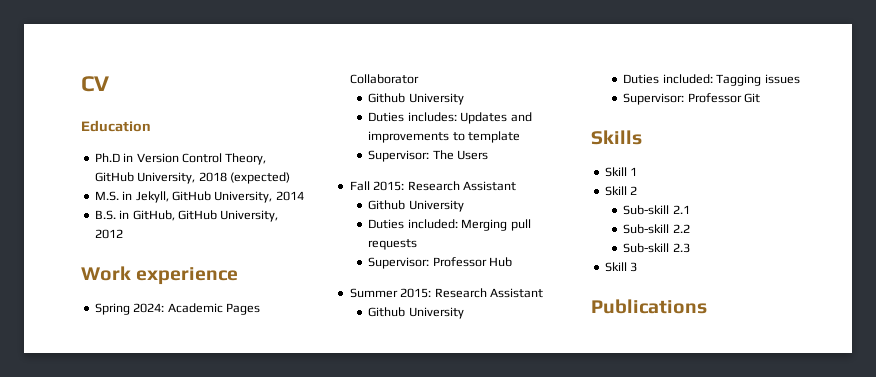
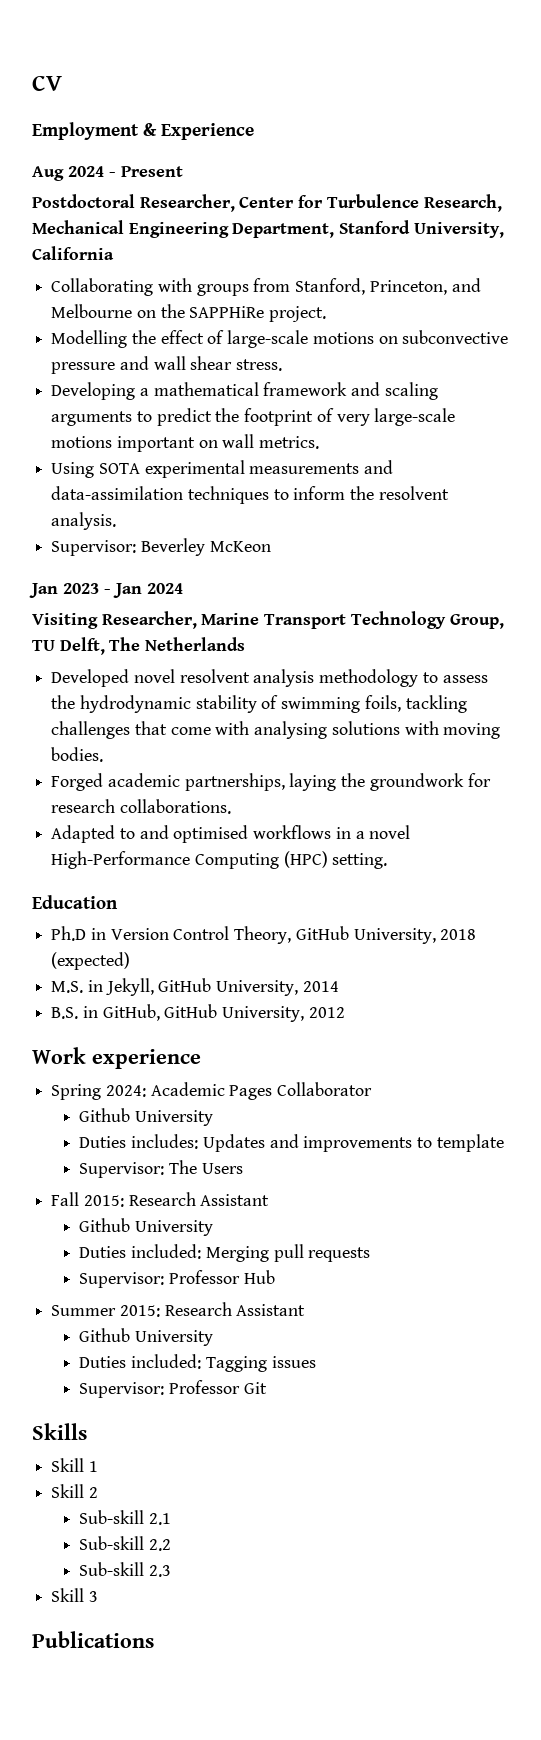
+ Employment & Experience
+ Aug 2024 - Present
+ Postdoctoral Researcher, Center for Turbulence Research, Mechanical Engineering Department, Stanford University, California
+ Collaborating with groups from Stanford, Princeton, and Melbourne on the SAPPHiRe project.
+ Modelling the effect of large-scale motions on subconvective pressure and wall shear stress.
+ Developing a mathematical framework and scaling arguments to predict the footprint of very large-scale motions important on wall metrics.
+ Using SOTA experimental measurements and data-assimilation techniques to inform the resolvent analysis.
+ Supervisor: Beverley McKeon
+ Jan 2023 - Jan 2024
+ Visiting Researcher, Marine Transport Technology Group, TU Delft, The Netherlands
+ Developed novel resolvent analysis methodology to assess the hydrodynamic stability of swimming foils, tackling challenges that come with analysing solutions with moving bodies.
+ Forged academic partnerships, laying the groundwork for research collaborations.
+ Adapted to and optimised workflows in a novel High-Performance Computing (HPC) setting.

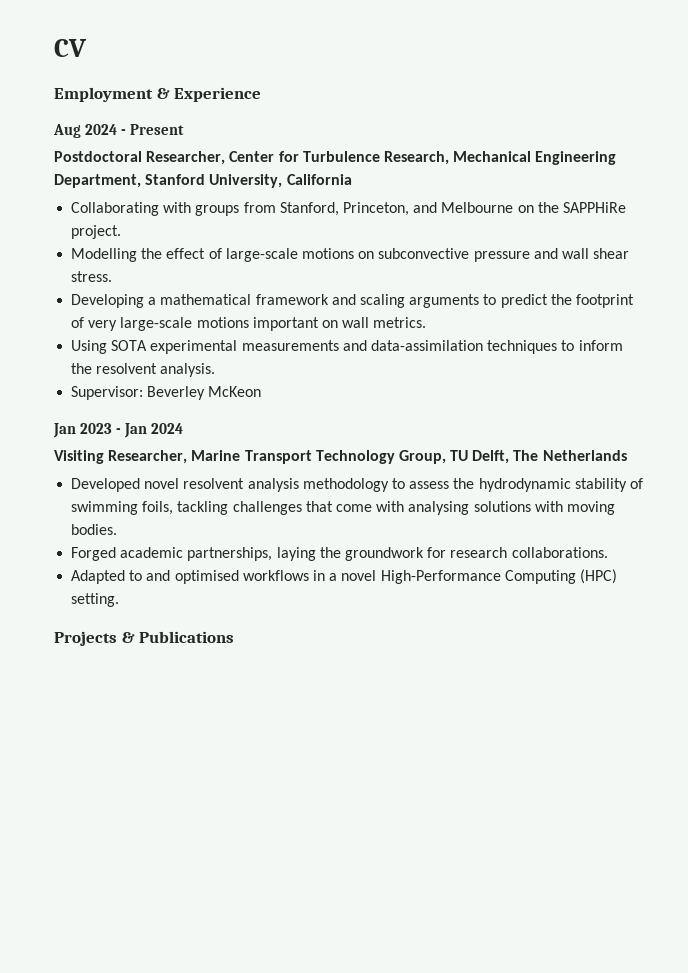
- Education
- Ph.D in Version Control Theory, GitHub University, 2018 (expected)
- M.S. in Jekyll, GitHub University, 2014
- B.S. in GitHub, GitHub University, 2012
- Work experience
- Spring 2024: Academic Pages Collaborator
- Github University
- Duties includes: Updates and improvements to template
- Supervisor: The Users
- Fall 2015: Research Assistant
- Github University
- Duties included: Merging pull requests
- Supervisor: Professor Hub
- Summer 2015: Research Assistant
- Github University
- Duties included: Tagging issues
- Supervisor: Professor Git
- Skills
- Skill 1
- Skill 2
- Sub-skill 2.1
- Sub-skill 2.2
- Sub-skill 2.3
- Skill 3
- Publications
+ Projects & Publications

